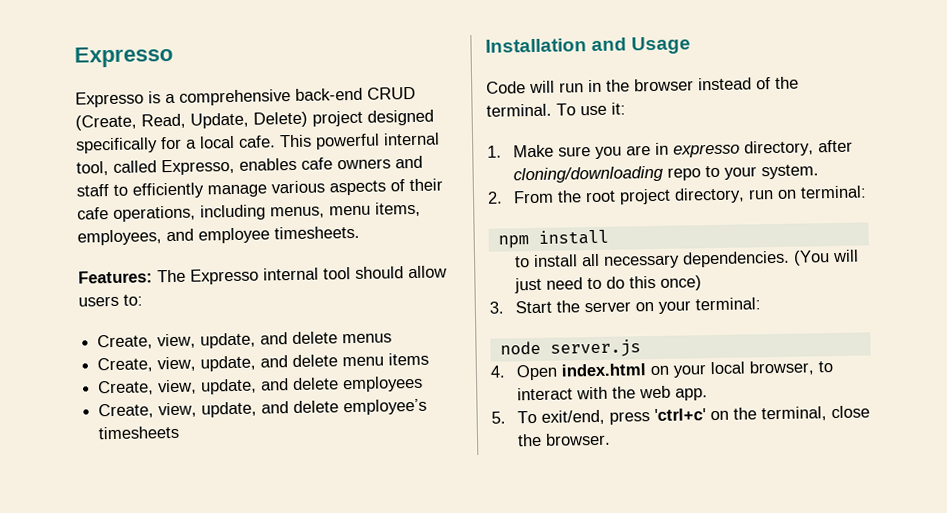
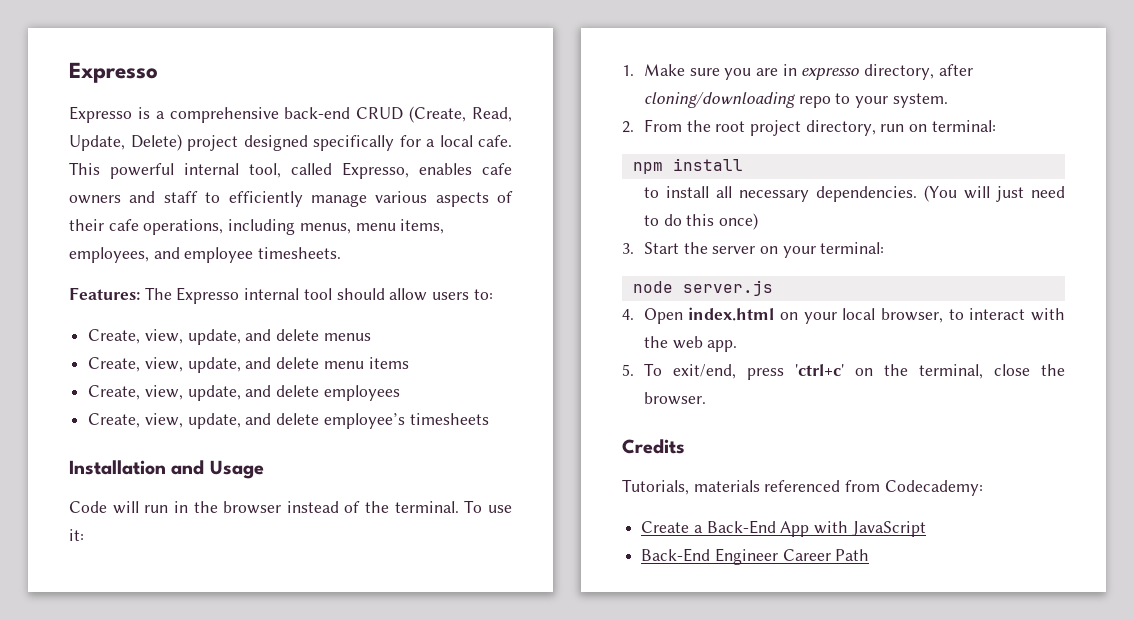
+ Credits
+ Tutorials, materials referenced from Codecademy:
+ Create a Back-End App with JavaScript
+ Back-End Engineer Career Path

